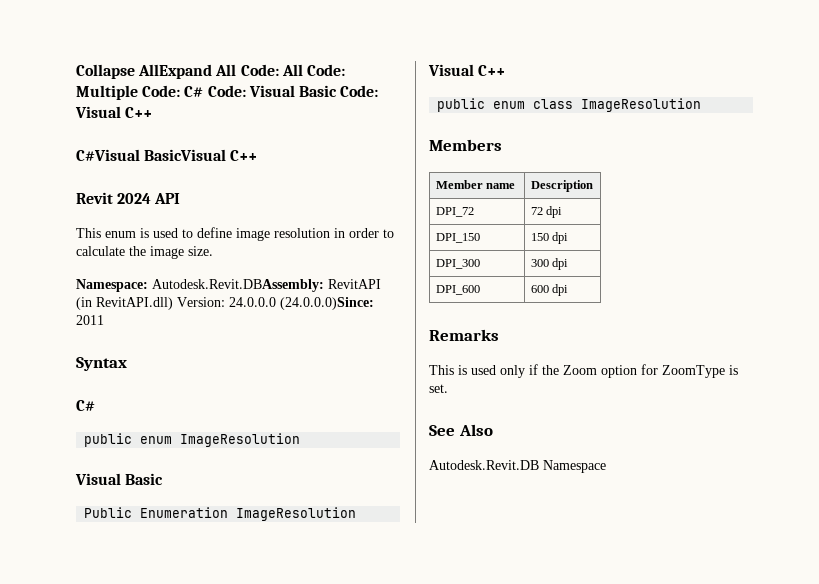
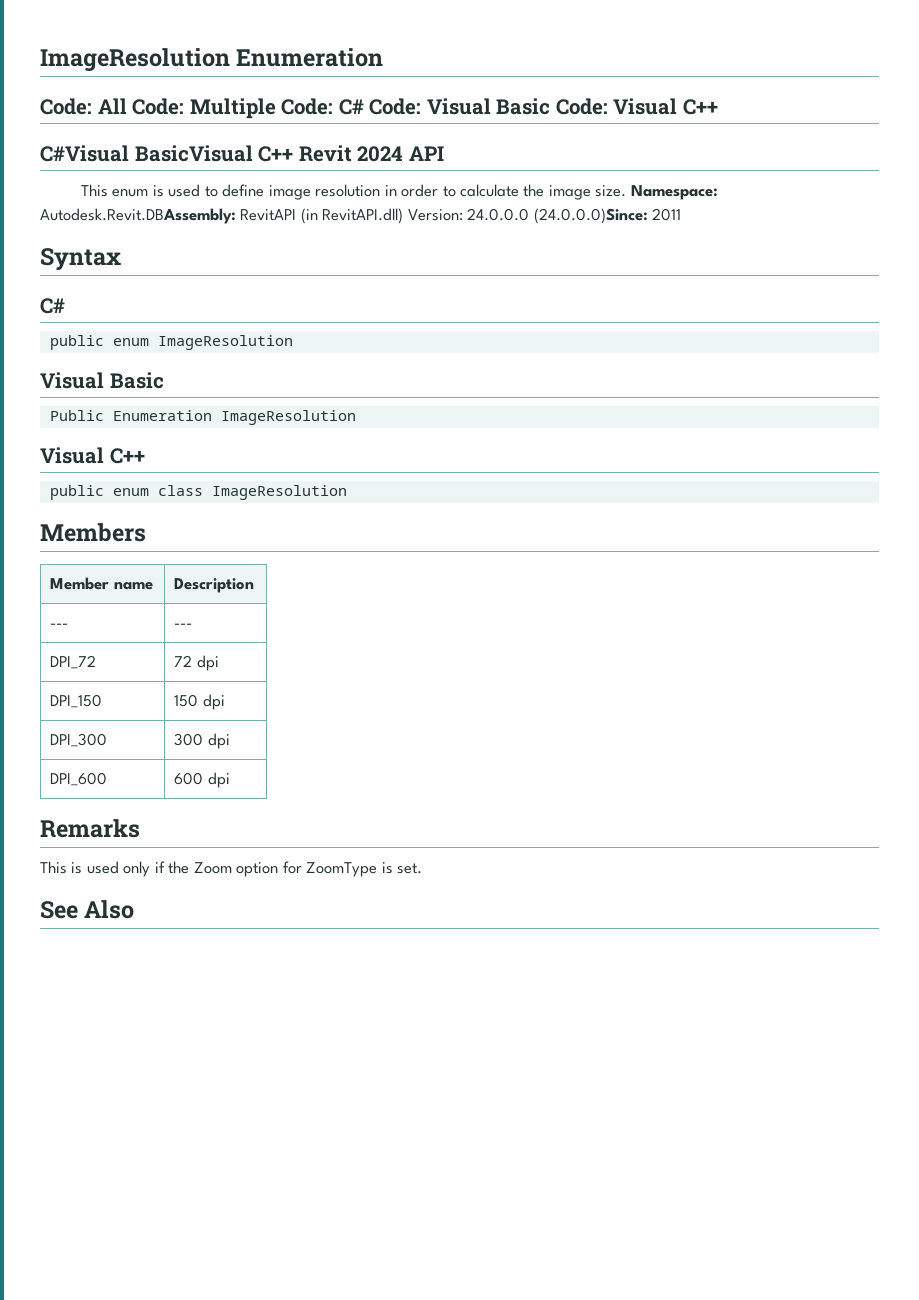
- Collapse AllExpand All Code: All Code: Multiple Code: C# Code: Visual Basic Code: Visual C++
+ ImageResolution Enumeration
+ Code: All Code: Multiple Code: C# Code: Visual Basic Code: Visual C++
- C#Visual BasicVisual C++
- Revit 2024 API
+ C#Visual BasicVisual C++ Revit 2024 API
- This enum is used to define image resolution in order to calculate the image size.
- Namespace: Autodesk.Revit.DBAssembly: RevitAPI (in RevitAPI.dll) Version: 24.0.0.0 (24.0.0.0)Since: 2011
+ This enum is used to define image resolution in order to calculate the image size. Namespace: Autodesk.Revit.DBAssembly: RevitAPI (in RevitAPI.dll) Version: 24.0.0.0 (24.0.0.0)Since: 2011
+ --- | ---
- Autodesk.Revit.DB Namespace

